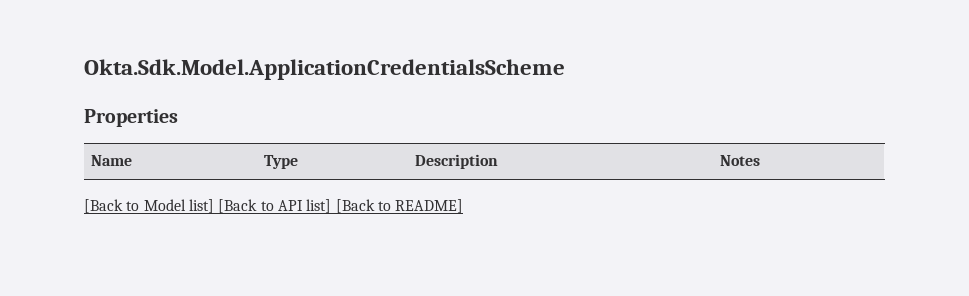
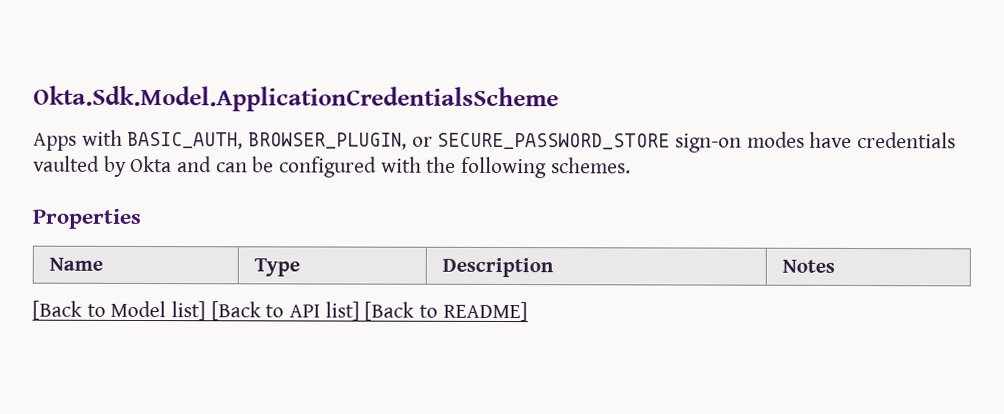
+ Apps with BASIC_AUTH, BROWSER_PLUGIN, or SECURE_PASSWORD_STORE sign-on modes have credentials vaulted by Okta and can be configured with the following schemes.

